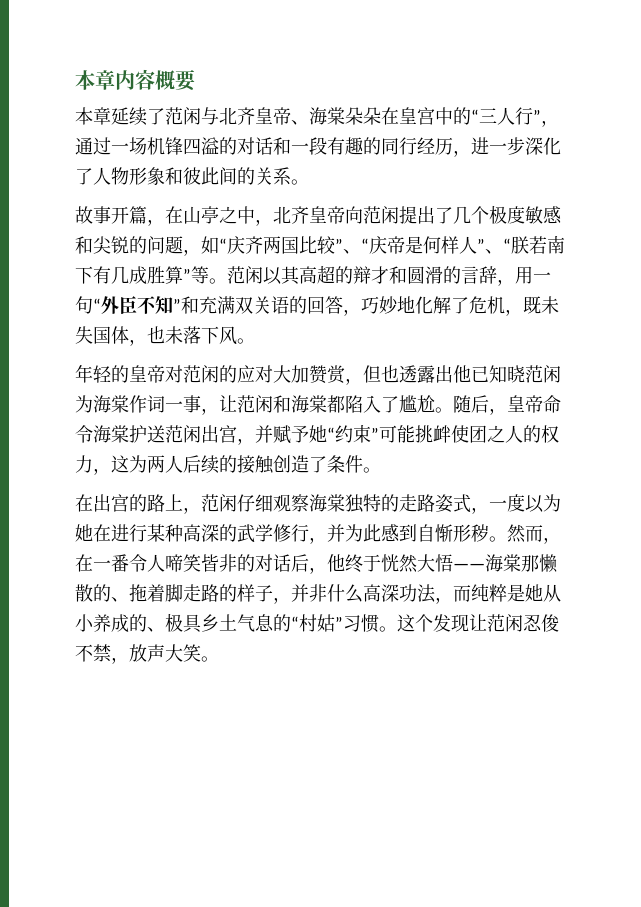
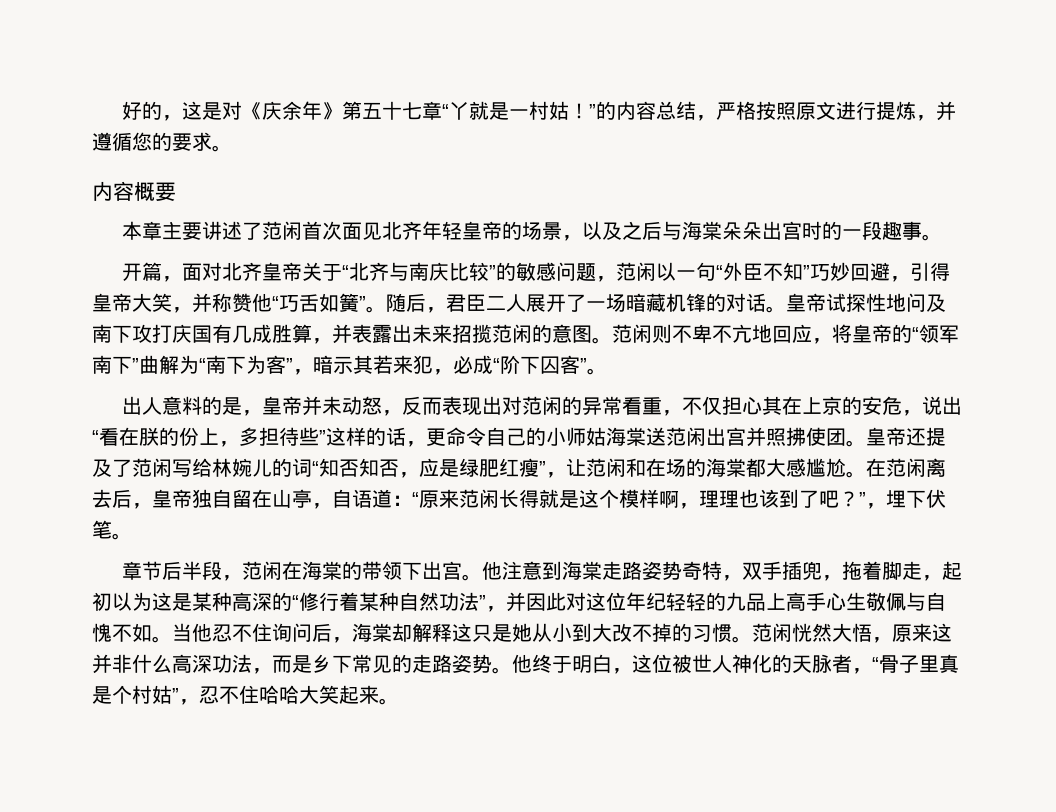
- 本章内容概要
- 本章延续了范闲与北齐皇帝、海棠朵朵在皇宫中的“三人行”，通过一场机锋四溢的对话和一段有趣的同行经历，进一步深化了人物形象和彼此间的关系。
- 故事开篇，在山亭之中，北齐皇帝向范闲提出了几个极度敏感和尖锐的问题，如“庆齐两国比较”、“庆帝是何样人”、“朕若南下有几成胜算”等。范闲以其高超的辩才和圆滑的言辞，用一句“外臣不知”和充满双关语的回答，巧妙地化解了危机，既未失国体，也未落下风。
- 年轻的皇帝对范闲的应对大加赞赏，但也透露出他已知晓范闲为海棠作词一事，让范闲和海棠都陷入了尴尬。随后，皇帝命令海棠护送范闲出宫，并赋予她“约束”可能挑衅使团之人的权力，这为两人后续的接触创造了条件。
- 在出宫的路上，范闲仔细观察海棠独特的走路姿式，一度以为她在进行某种高深的武学修行，并为此感到自惭形秽。然而，在一番令人啼笑皆非的对话后，他终于恍然大悟——海棠那懒散的、拖着脚走路的样子，并非什么高深功法，而纯粹是她从小养成的、极具乡土气息的“村姑”习惯。这个发现让范闲忍俊不禁，放声大笑。
+ 好的，这是对《庆余年》第五十七章“丫就是一村姑！”的内容总结，严格按照原文进行提炼，并遵循您的要求。
+ 内容概要
+ 本章主要讲述了范闲首次面见北齐年轻皇帝的场景，以及之后与海棠朵朵出宫时的一段趣事。
+ 开篇，面对北齐皇帝关于“北齐与南庆比较”的敏感问题，范闲以一句“外臣不知”巧妙回避，引得皇帝大笑，并称赞他“巧舌如簧”。随后，君臣二人展开了一场暗藏机锋的对话。皇帝试探性地问及南下攻打庆国有几成胜算，并表露出未来招揽范闲的意图。范闲则不卑不亢地回应，将皇帝的“领军南下”曲解为“南下为客”，暗示其若来犯，必成“阶下囚客”。
+ 出人意料的是，皇帝并未动怒，反而表现出对范闲的异常看重，不仅担心其在上京的安危，说出“看在朕的份上，多担待些”这样的话，更命令自己的小师姑海棠送范闲出宫并照拂使团。皇帝还提及了范闲写给林婉儿的词“知否知否，应是绿肥红瘦”，让范闲和在场的海棠都大感尴尬。在范闲离去后，皇帝独自留在山亭，自语道：“原来范闲长得就是这个模样啊，理理也该到了吧？”，埋下伏笔。
+ 章节后半段，范闲在海棠的带领下出宫。他注意到海棠走路姿势奇特，双手插兜，拖着脚走，起初以为这是某种高深的“修行着某种自然功法”，并因此对这位年纪轻轻的九品上高手心生敬佩与自愧不如。当他忍不住询问后，海棠却解释这只是她从小到大改不掉的习惯。范闲恍然大悟，原来这并非什么高深功法，而是乡下常见的走路姿势。他终于明白，这位被世人神化的天脉者，“骨子里真是个村姑”，忍不住哈哈大笑起来。

